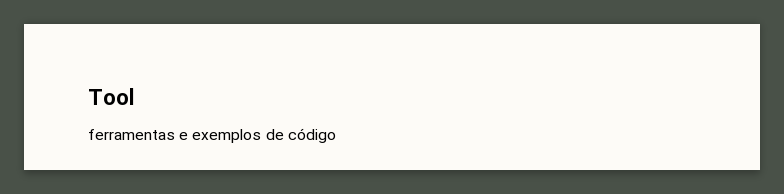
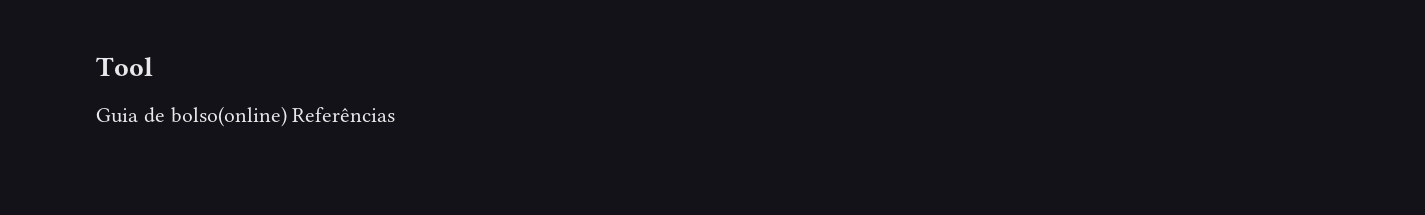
- ferramentas e exemplos de código
+ Guia de bolso(online) Referências

